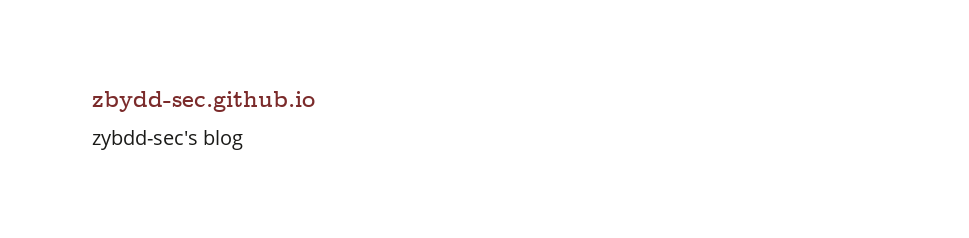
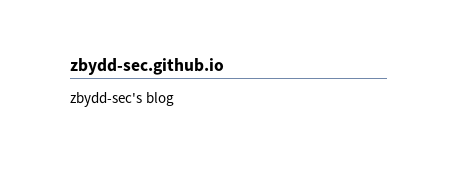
- zybdd-sec's blog
+ zbydd-sec's blog

